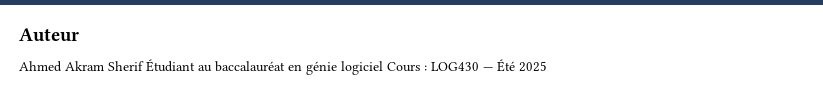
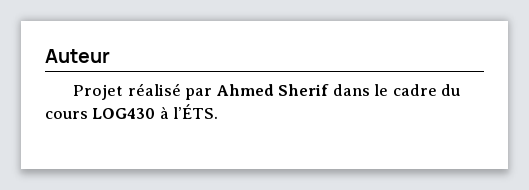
- Ahmed Akram Sherif Étudiant au baccalauréat en génie logiciel Cours : LOG430 — Été 2025
+ Projet réalisé par Ahmed Sherif dans le cadre du cours LOG430 à l’ÉTS.

